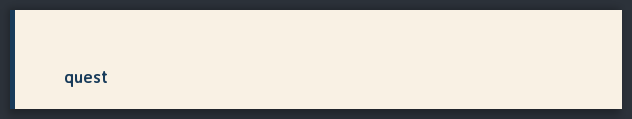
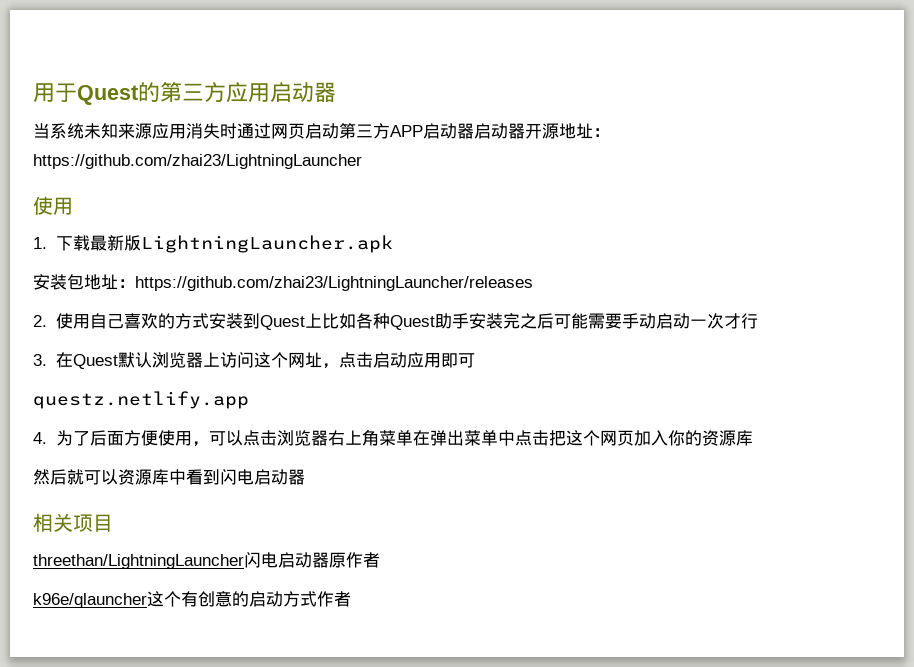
- quest
+ 用于Quest的第三方应用启动器
+ 当系统未知来源应用消失时通过网页启动第三方APP启动器启动器开源地址：https://github.com/zhai23/LightningLauncher
+ 使用
+ 1.下载最新版LightningLauncher.apk
+ 安装包地址：https://github.com/zhai23/LightningLauncher/releases
+ 2.使用自己喜欢的方式安装到Quest上比如各种Quest助手安装完之后可能需要手动启动一次才行
+ 3.在Quest默认浏览器上访问这个网址，点击启动应用即可
+ questz.netlify.app
+ 4.为了后面方便使用，可以点击浏览器右上角菜单在弹出菜单中点击把这个网页加入你的资源库
+ 然后就可以资源库中看到闪电启动器
+ 相关项目
+ threethan/LightningLauncher闪电启动器原作者
+ k96e/qlauncher这个有创意的启动方式作者

